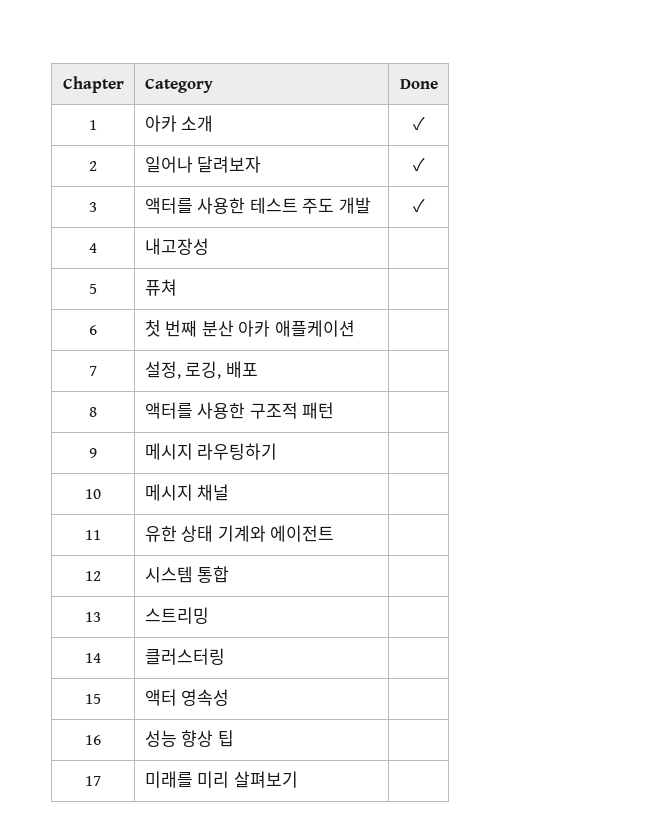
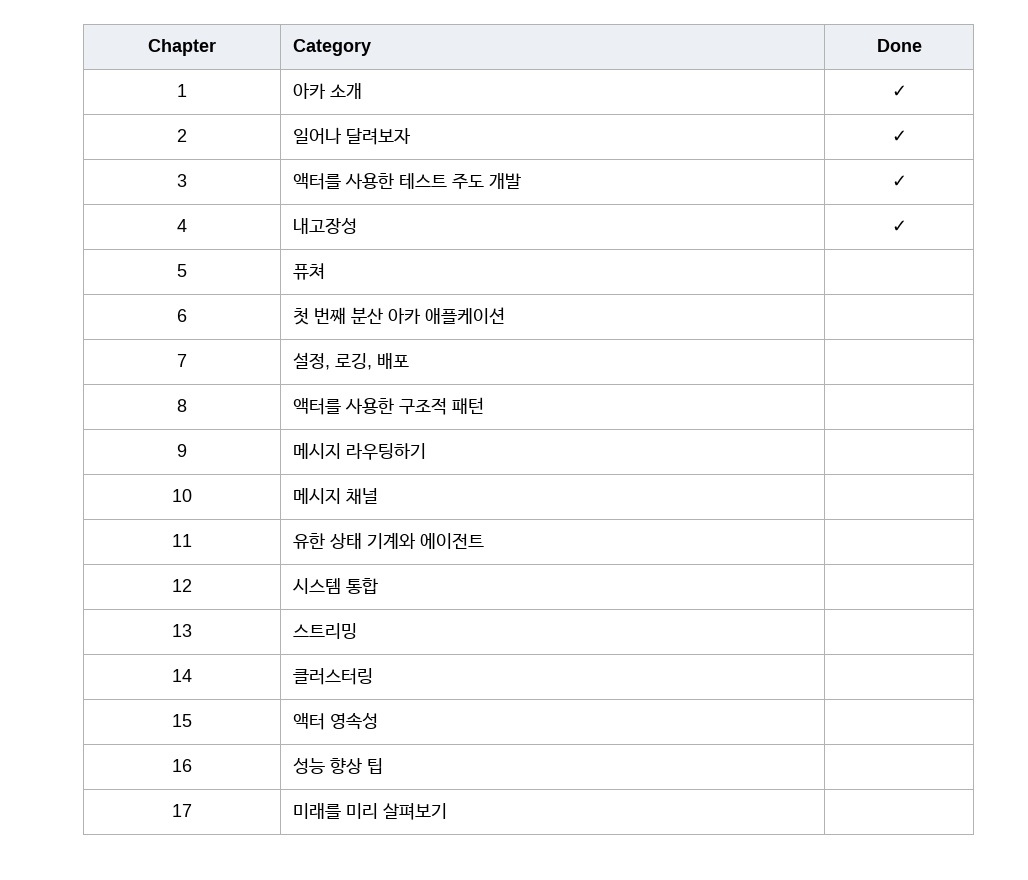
- 4 | 내고장성 |
+ 4 | 내고장성 | ✓

